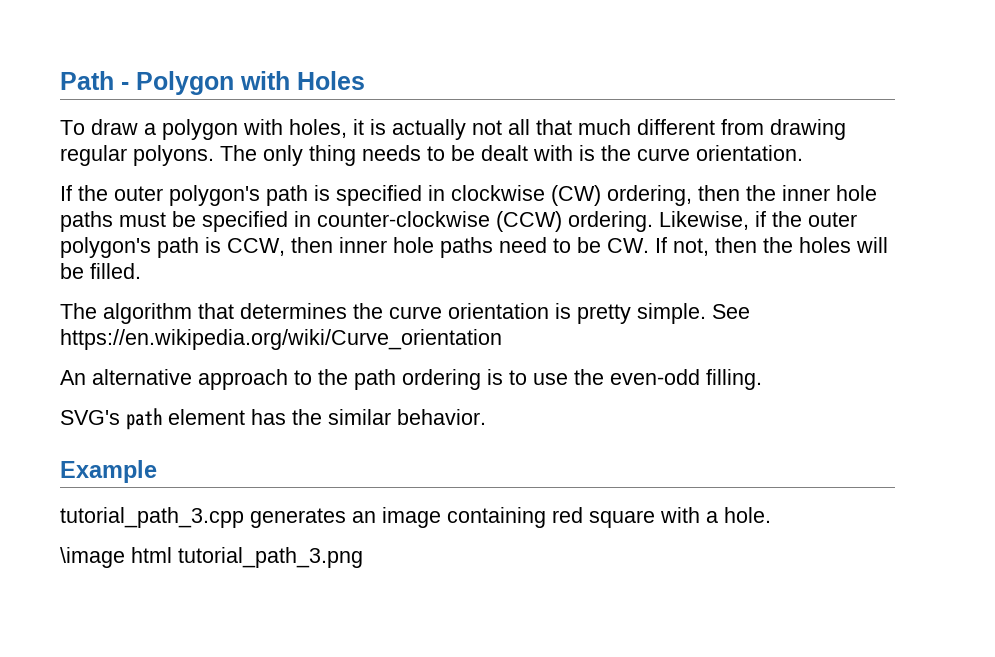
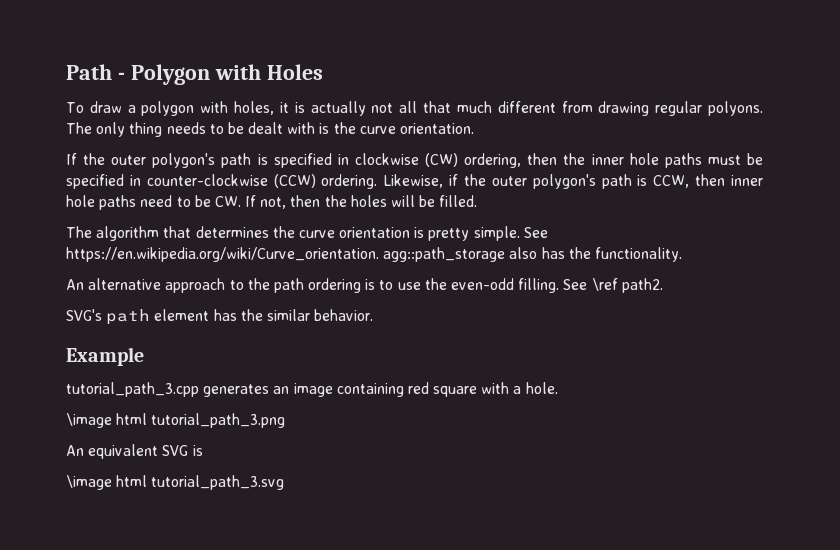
- See https://en.wikipedia.org/wiki/Curve_orientation
+ See https://en.wikipedia.org/wiki/Curve_orientation. agg::path_storage also has the functionality.
+ See \ref path2.
+ An equivalent SVG is
+ \image html tutorial_path_3.svg

